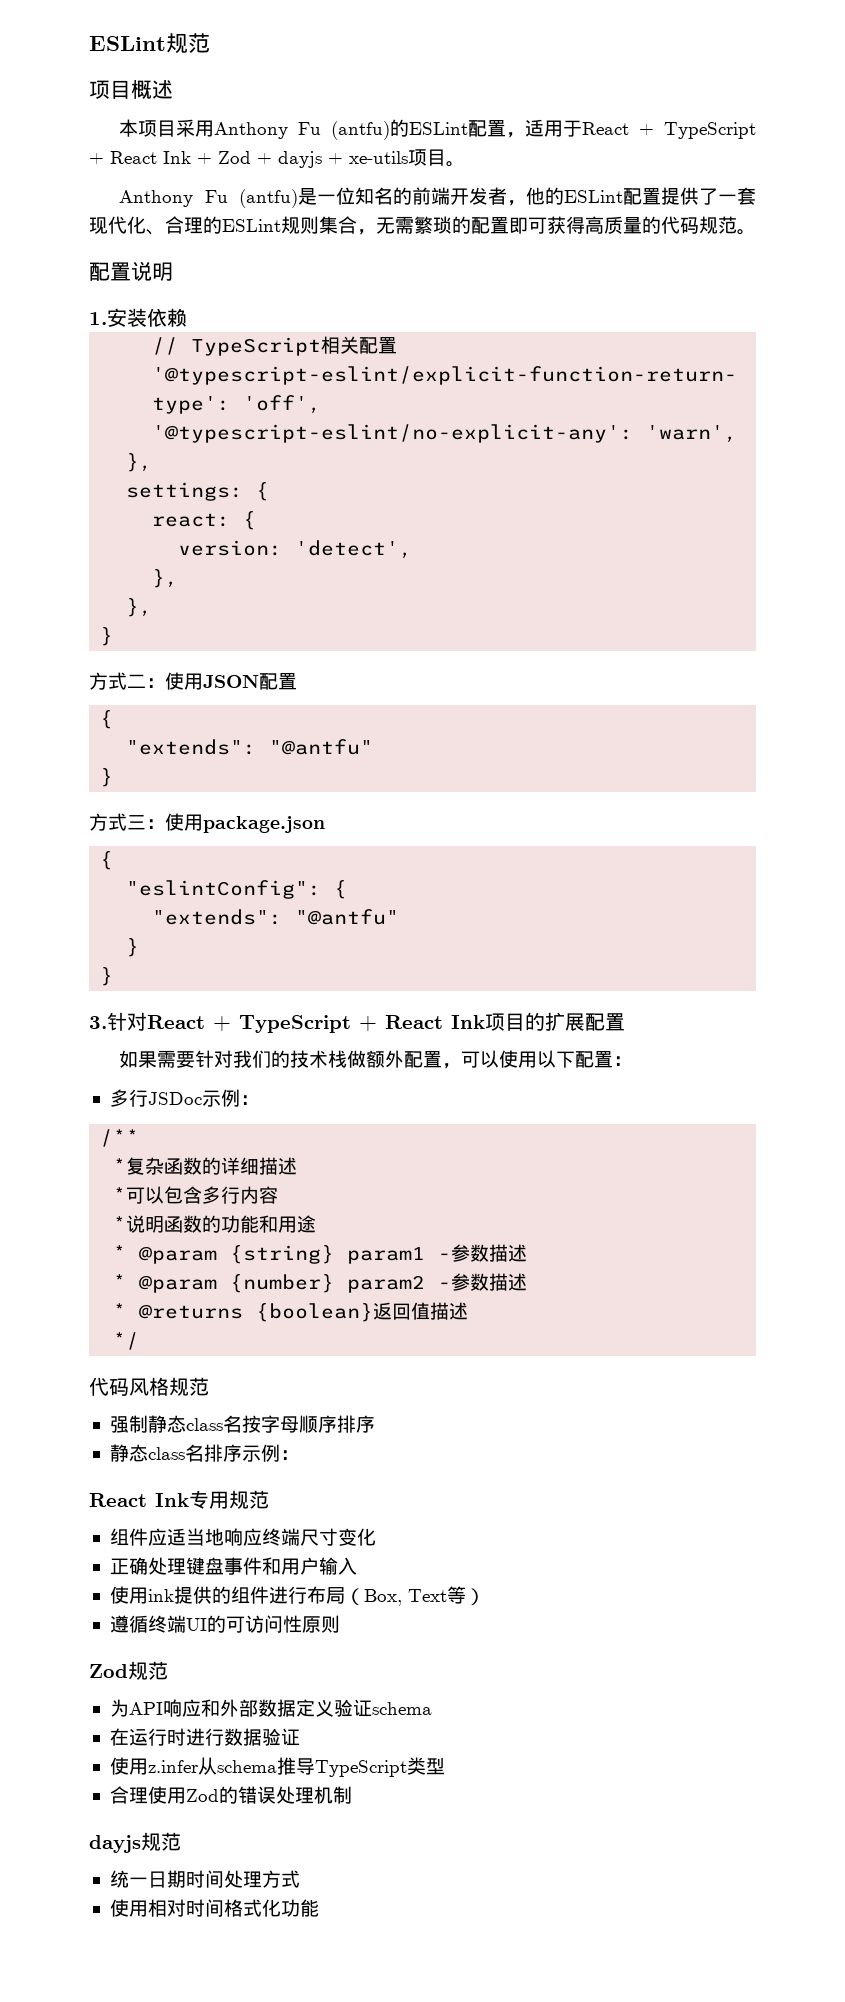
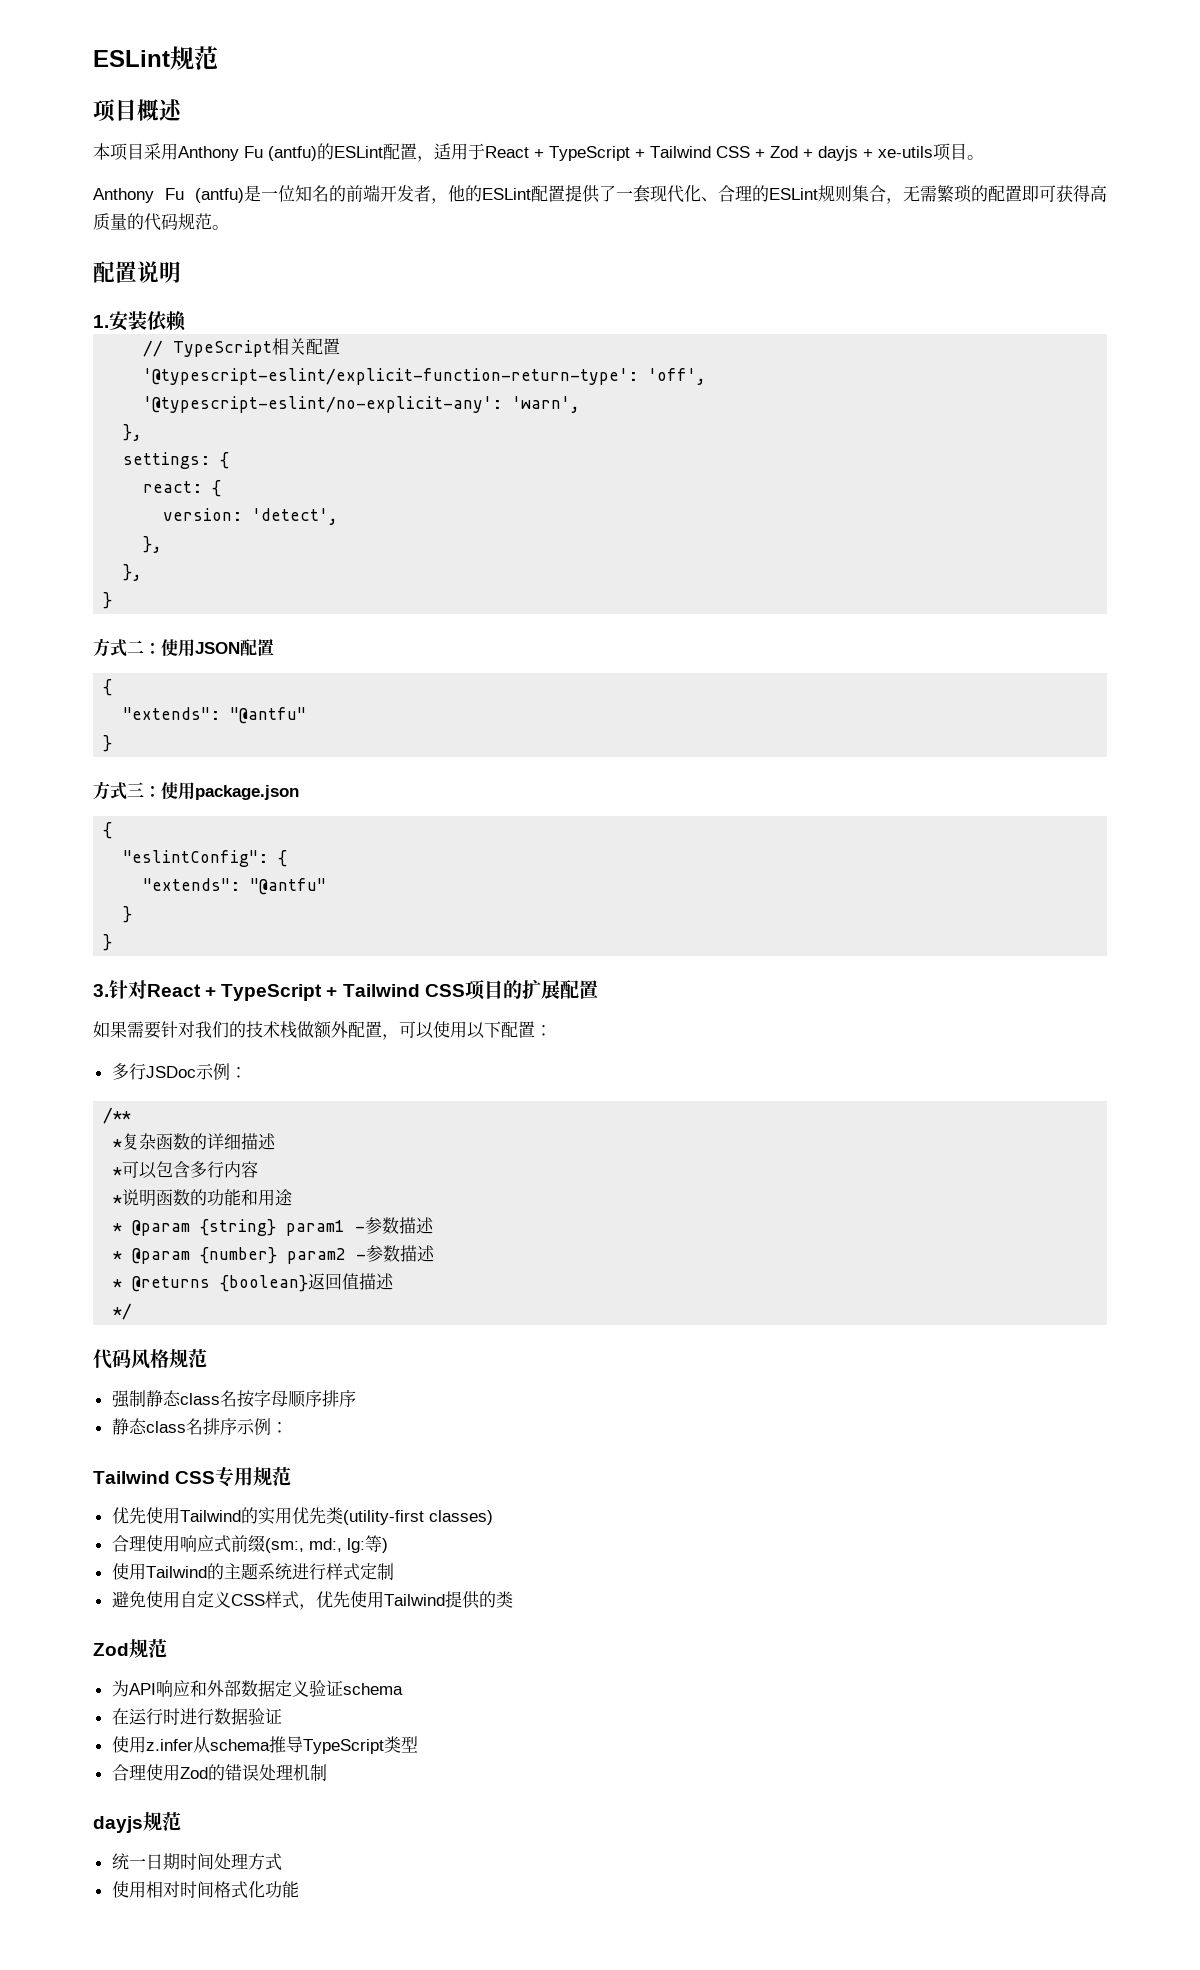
- 本项目采用Anthony Fu (antfu)的ESLint配置，适用于React + TypeScript + React Ink + Zod + dayjs + xe-utils项目。
+ 本项目采用Anthony Fu (antfu)的ESLint配置，适用于React + TypeScript + Tailwind CSS + Zod + dayjs + xe-utils项目。
- 3.针对React + TypeScript + React Ink项目的扩展配置
+ 3.针对React + TypeScript + Tailwind CSS项目的扩展配置
- React Ink专用规范
+ Tailwind CSS专用规范
- 组件应适当地响应终端尺寸变化
- 正确处理键盘事件和用户输入
- 使用ink提供的组件进行布局（Box, Text等）
- 遵循终端UI的可访问性原则
+ 优先使用Tailwind的实用优先类(utility-first classes)
+ 合理使用响应式前缀(sm:, md:, lg:等)
+ 使用Tailwind的主题系统进行样式定制
+ 避免使用自定义CSS样式，优先使用Tailwind提供的类

